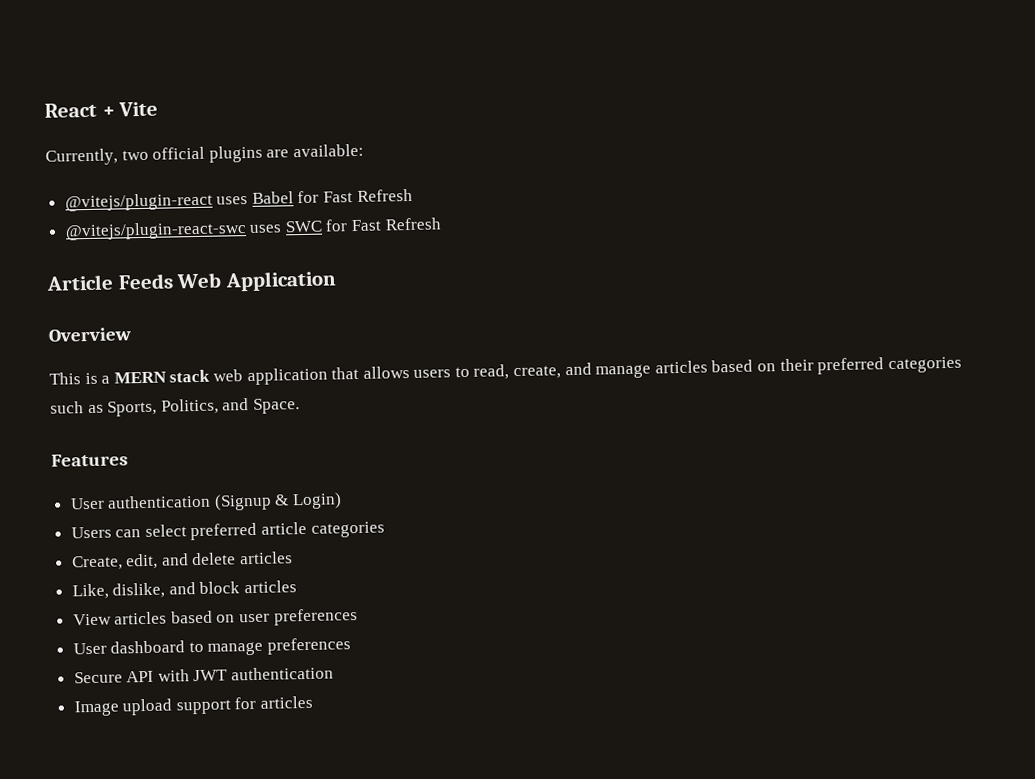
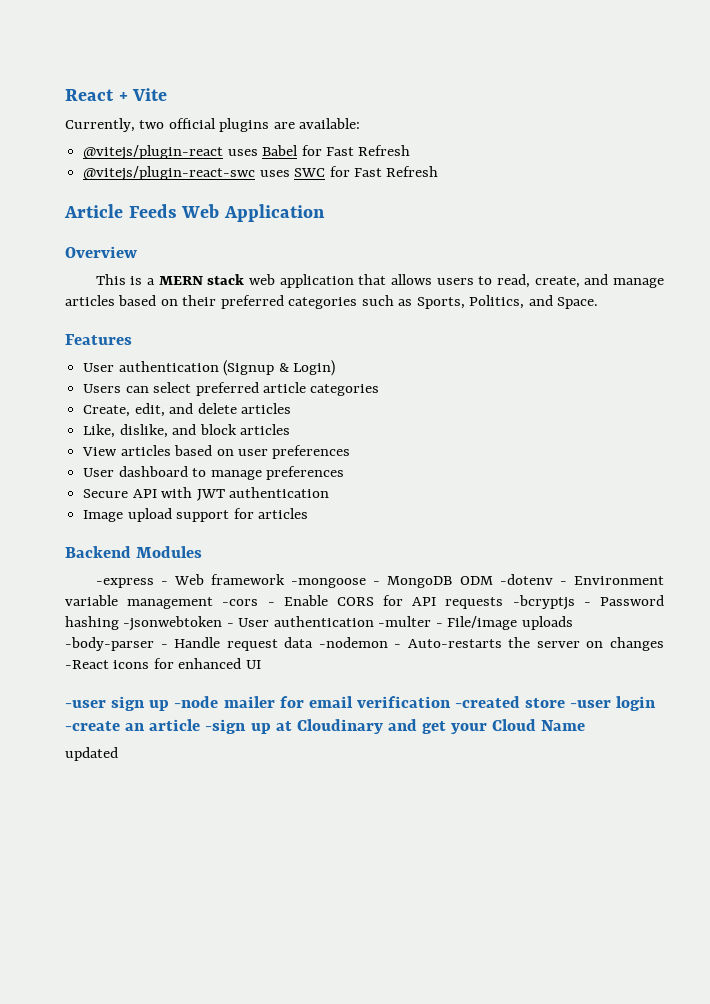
+ Backend Modules
+ -express - Web framework -mongoose - MongoDB ODM -dotenv - Environment variable management -cors - Enable CORS for API requests -bcryptjs - Password hashing -jsonwebtoken - User authentication -multer - File/image uploads -body-parser - Handle request data -nodemon - Auto-restarts the server on changes -React icons for enhanced UI
+ -user sign up -node mailer for email verification -created store -user login -create an article -sign up at Cloudinary and get your Cloud Name
+ updated

